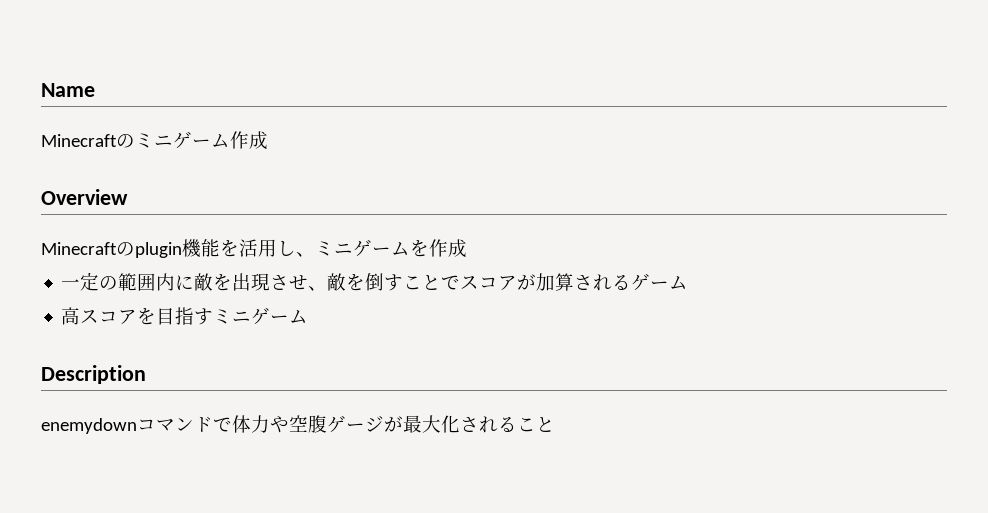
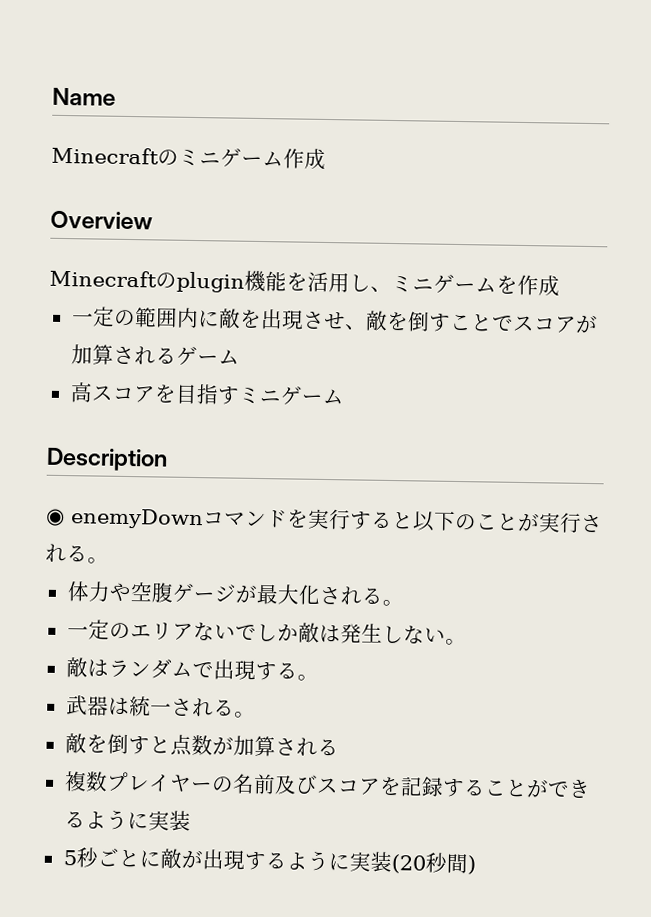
- enemydownコマンドで体力や空腹ゲージが最大化されること
+ ◉ enemyDownコマンドを実行すると以下のことが実行される。
+ 体力や空腹ゲージが最大化される。
+ 一定のエリアないでしか敵は発生しない。
+ 敵はランダムで出現する。
+ 武器は統一される。
+ 敵を倒すと点数が加算される
+ 複数プレイヤーの名前及びスコアを記録することができるように実装
+ 5秒ごとに敵が出現するように実装(20秒間)

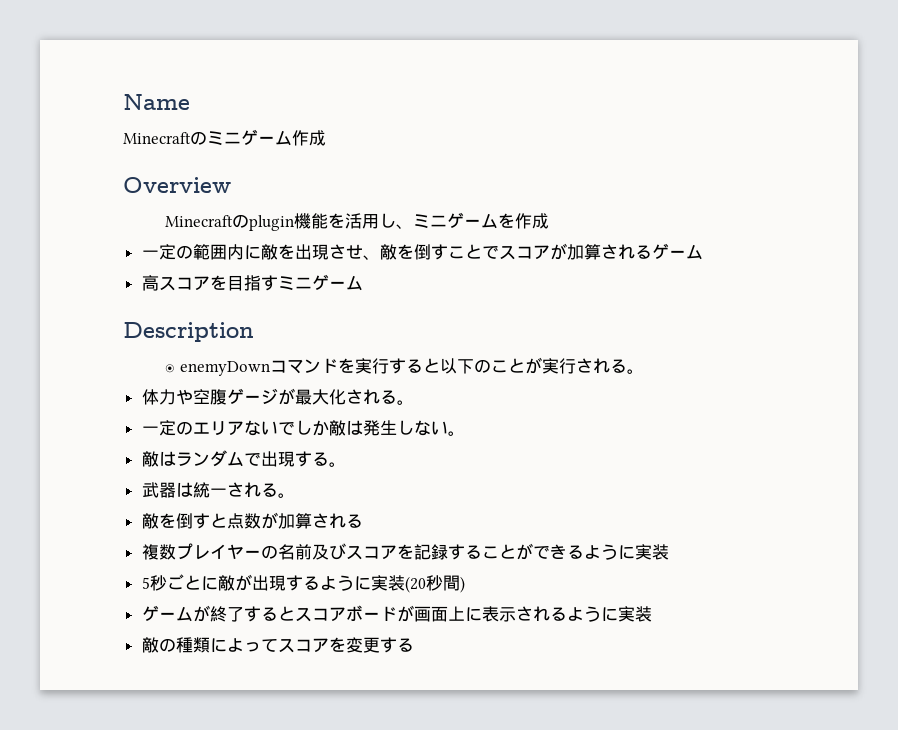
+ ゲームが終了するとスコアボードが画面上に表示されるように実装
+ 敵の種類によってスコアを変更する

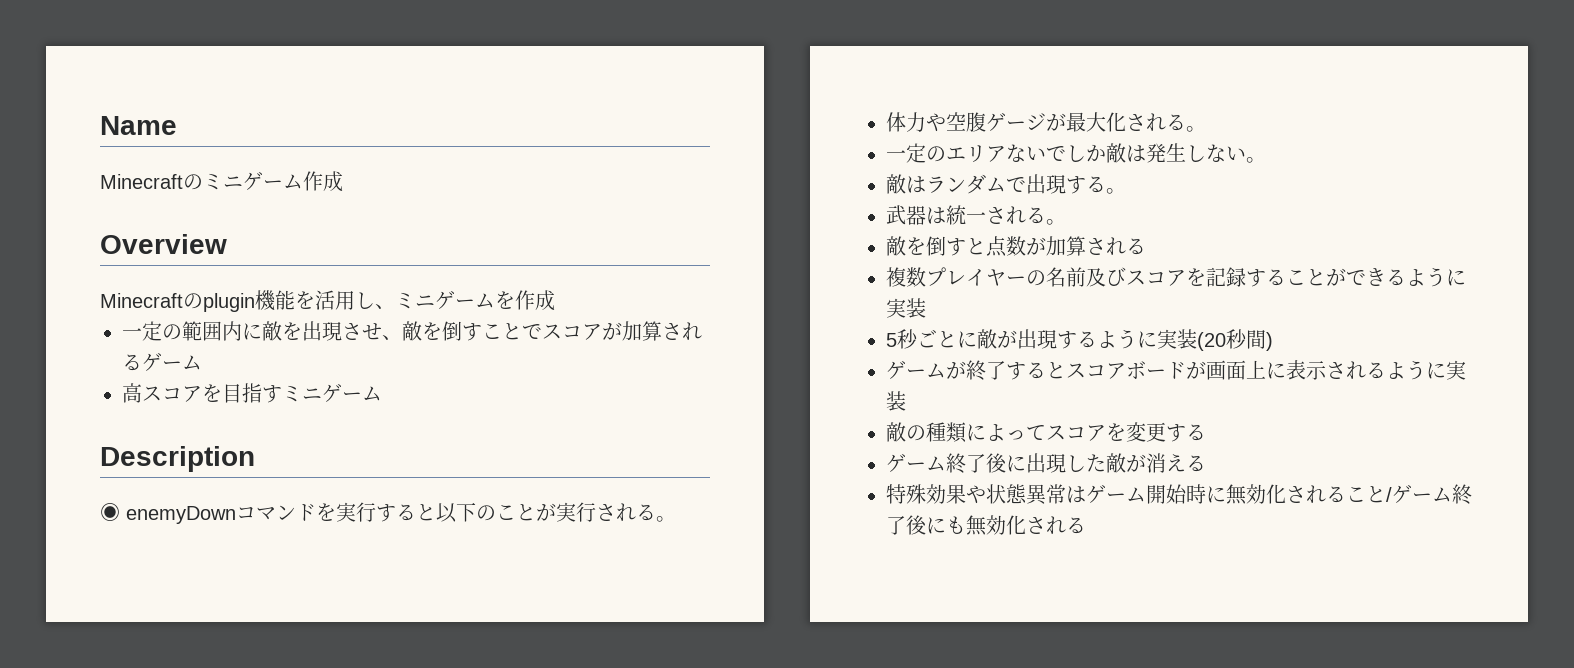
+ ゲーム終了後に出現した敵が消える
+ 特殊効果や状態異常はゲーム開始時に無効化されること/ゲーム終了後にも無効化される

